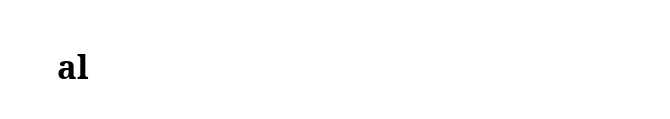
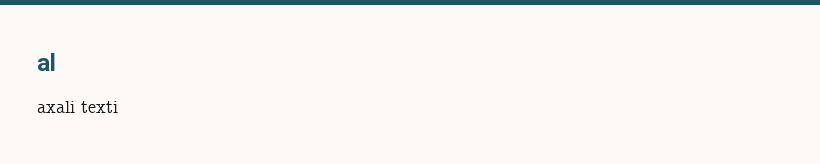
+ axali texti

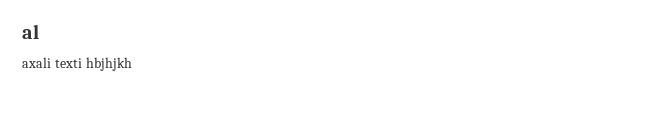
- axali texti
+ axali texti hbjhjkh

